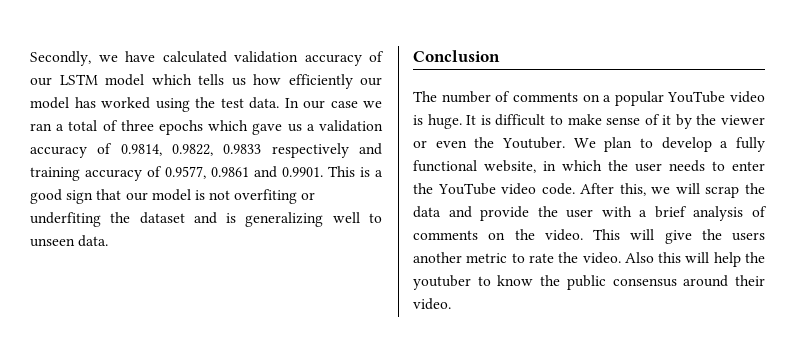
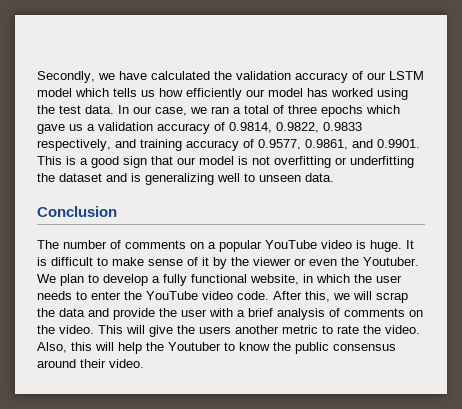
- Secondly, we have calculated validation accuracy of our LSTM model which tells us how efficiently our model has worked using the test data.
+ Secondly, we have calculated the validation accuracy of our LSTM model which tells us how efficiently our model has worked using the test data.
- In our case we ran a total of three epochs which gave us a validation accuracy of 0.9814, 0.9822, 0.9833 respectively and training accuracy of 0.9577, 0.9861 and 0.9901. This is a good sign that our model is not overfiting or underfiting the dataset and is generalizing well to unseen data.
+ In our case, we ran a total of three epochs which gave us a validation accuracy of 0.9814, 0.9822, 0.9833 respectively, and training accuracy of 0.9577, 0.9861, and 0.9901. This is a good sign that our model is not overfitting or underfitting the dataset and is generalizing well to unseen data.
- Also this will help the youtuber to know the public consensus around their video.
+ Also, this will help the Youtuber to know the public consensus around their video.

